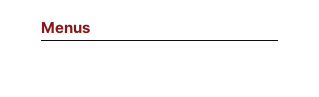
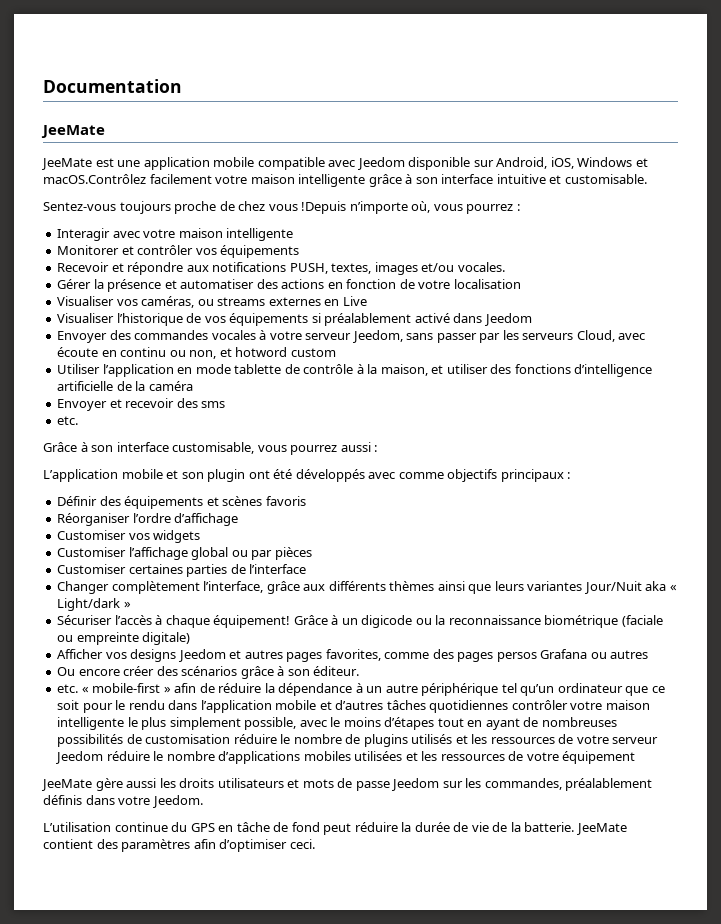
- Menus
+ Documentation
+ JeeMate
+ JeeMate est une application mobile compatible avec Jeedom disponible sur Android, iOS, Windows et macOS.Contrôlez facilement votre maison intelligente grâce à son interface intuitive et customisable.
+ Sentez-vous toujours proche de chez vous !Depuis n’importe où, vous pourrez :
+ Interagir avec votre maison intelligente
+ Monitorer et contrôler vos équipements
+ Recevoir et répondre aux notifications PUSH, textes, images et/ou vocales.
+ Gérer la présence et automatiser des actions en fonction de votre localisation
+ Visualiser vos caméras, ou streams externes en Live
+ Visualiser l’historique de vos équipements si préalablement activé dans Jeedom
+ Envoyer des commandes vocales à votre serveur Jeedom, sans passer par les serveurs Cloud, avec écoute en continu ou non, et hotword custom
+ Utiliser l’application en mode tablette de contrôle à la maison, et utiliser des fonctions d’intelligence artificielle de la caméra
+ Envoyer et recevoir des sms
+ etc.
+ Grâce à son interface customisable, vous pourrez aussi :
+ L’application mobile et son plugin ont été développés avec comme objectifs principaux :
+ Définir des équipements et scènes favoris
+ Réorganiser l’ordre d’affichage
+ Customiser vos widgets
+ Customiser l’affichage global ou par pièces
+ Customiser certaines parties de l’interface
+ Changer complètement l’interface, grâce aux différents thèmes ainsi que leurs variantes Jour/Nuit aka « Light/dark »
+ Sécuriser l’accès à chaque équipement! Grâce à un digicode ou la reconnaissance biométrique (faciale ou empreinte digitale)
+ Afficher vos designs Jeedom et autres pages favorites, comme des pages persos Grafana ou autres
+ Ou encore créer des scénarios grâce à son éditeur.
+ etc. « mobile-first » afin de réduire la dépendance à un autre périphérique tel qu’un ordinateur que ce soit pour le rendu dans l’application mobile et d’autres tâches quotidiennes contrôler votre maison intelligente le plus simplement possible, avec le moins d’étapes tout en ayant de nombreuses possibilités de customisation réduire le nombre de plugins utilisés et les ressources de votre serveur Jeedom réduire le nombre d’applications mobiles utilisées et les ressources de votre équipement
+ JeeMate gère aussi les droits utilisateurs et mots de passe Jeedom sur les commandes, préalablement définis dans votre Jeedom.
+ L’utilisation continue du GPS en tâche de fond peut réduire la durée de vie de la batterie. JeeMate contient des paramètres afin d’optimiser ceci.

